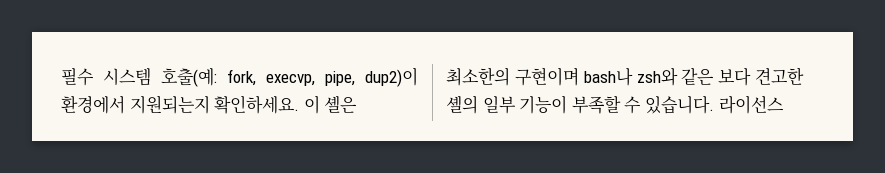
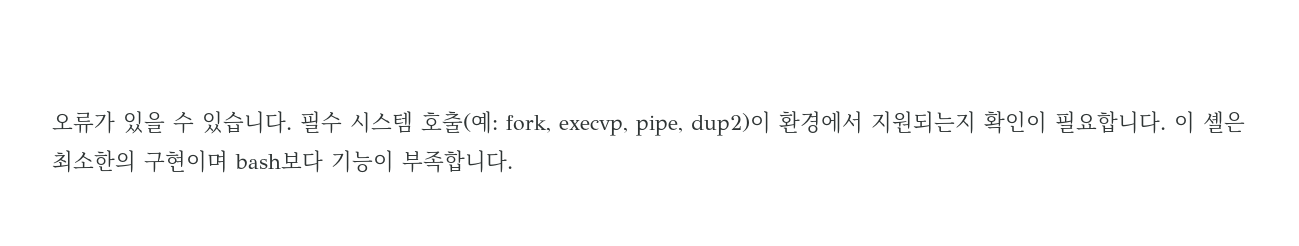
+ 오류가 있을 수 있습니다.
- 필수 시스템 호출(예: fork, execvp, pipe, dup2)이 환경에서 지원되는지 확인하세요.
+ 필수 시스템 호출(예: fork, execvp, pipe, dup2)이 환경에서 지원되는지 확인이 필요합니다.
- 이 셸은 최소한의 구현이며 bash나 zsh와 같은 보다 견고한 셸의 일부 기능이 부족할 수 있습니다. 라이선스
+ 이 셸은 최소한의 구현이며 bash보다 기능이 부족합니다.

